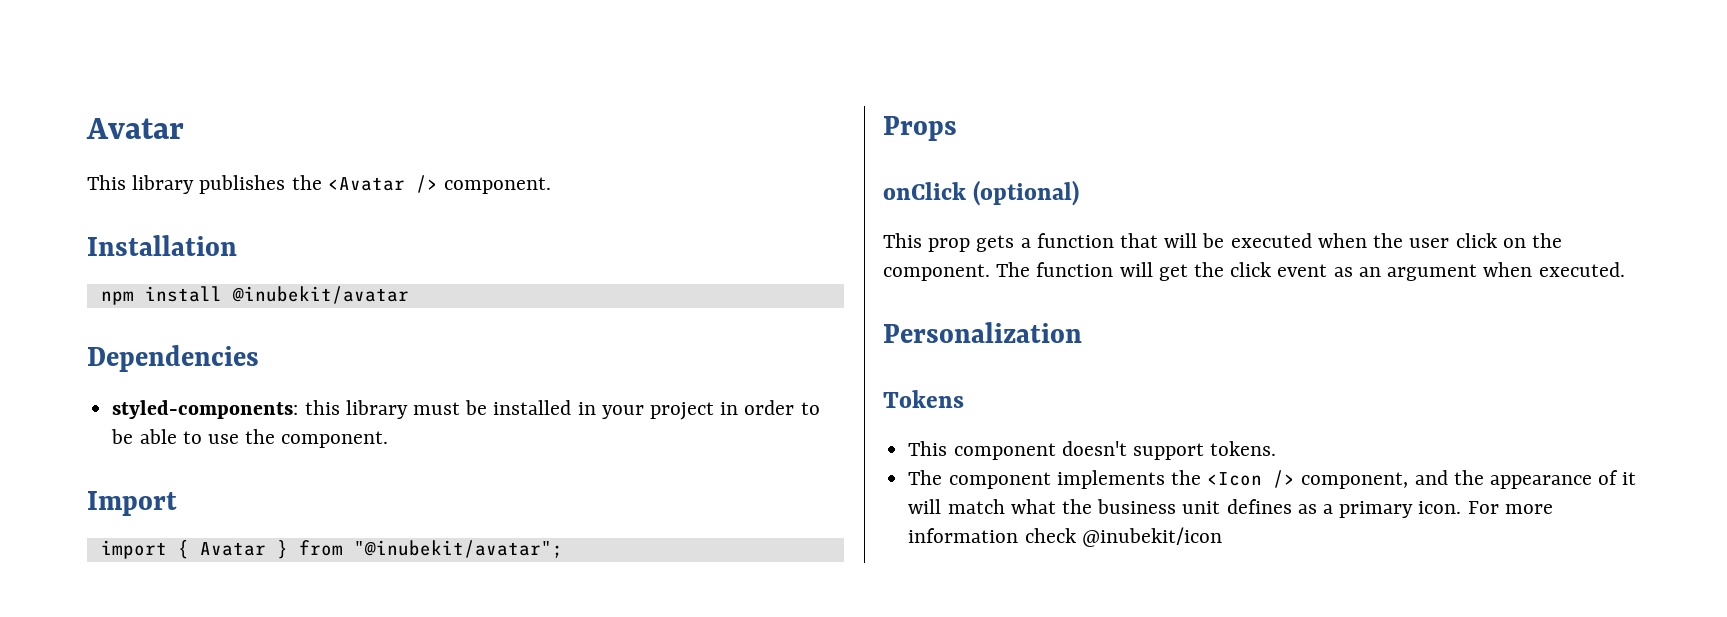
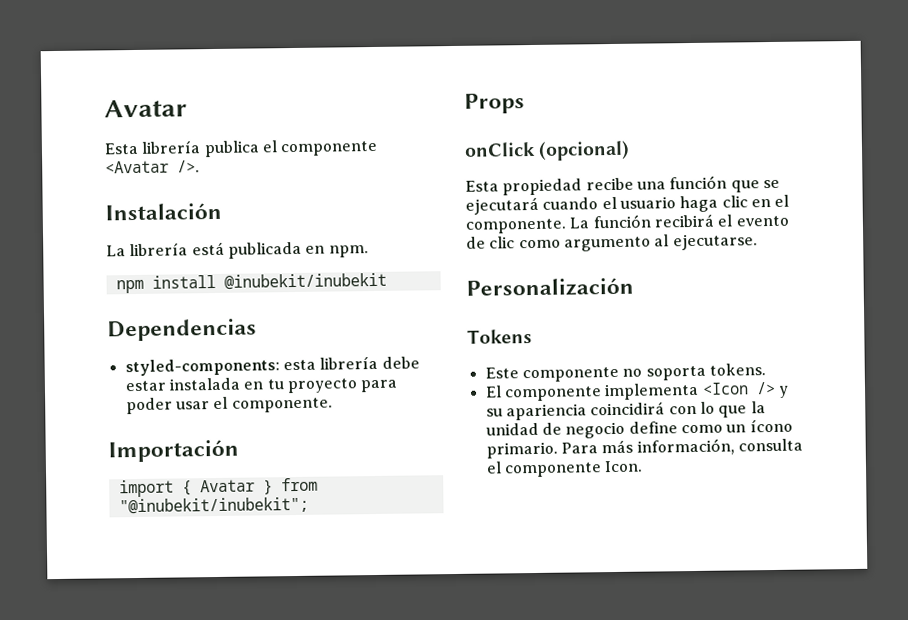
- This library publishes the <Avatar /> component.
- Installation
+ Esta librería publica el componente <Avatar />.
+ Instalación
+ La librería está publicada en npm.
- npm install @inubekit/avatar
- Dependencies
+ npm install @inubekit/inubekit
+ Dependencias
- styled-components: this library must be installed in your project in order to be able to use the component.
- Import
+ styled-components: esta librería debe estar instalada en tu proyecto para poder usar el componente.
+ Importación
- import { Avatar } from "@inubekit/avatar";
+ import { Avatar } from "@inubekit/inubekit";
- onClick (optional)
- This prop gets a function that will be executed when the user click on the component. The function will get the click event as an argument when executed.
- Personalization
+ onClick (opcional)
+ Esta propiedad recibe una función que se ejecutará cuando el usuario haga clic en el componente. La función recibirá el evento de clic como argumento al ejecutarse.
+ Personalización
  Tokens
- This component doesn't support tokens.
- The component implements the <Icon /> component, and the appearance of it will match what the business unit defines as a primary icon. For more information check @inubekit/icon
+ Este componente no soporta tokens.
+ El componente implementa <Icon /> y su apariencia coincidirá con lo que la unidad de negocio define como un ícono primario. Para más información, consulta el componente Icon.

